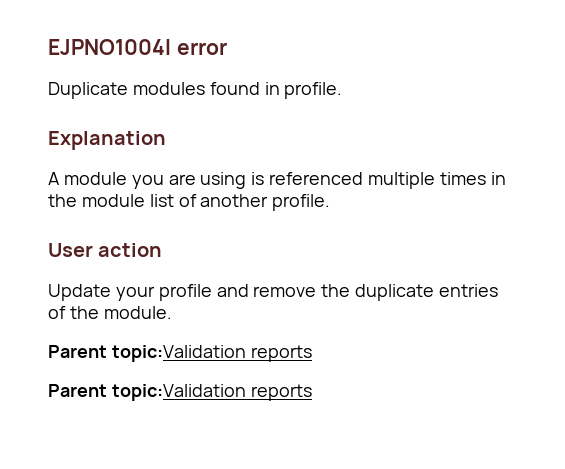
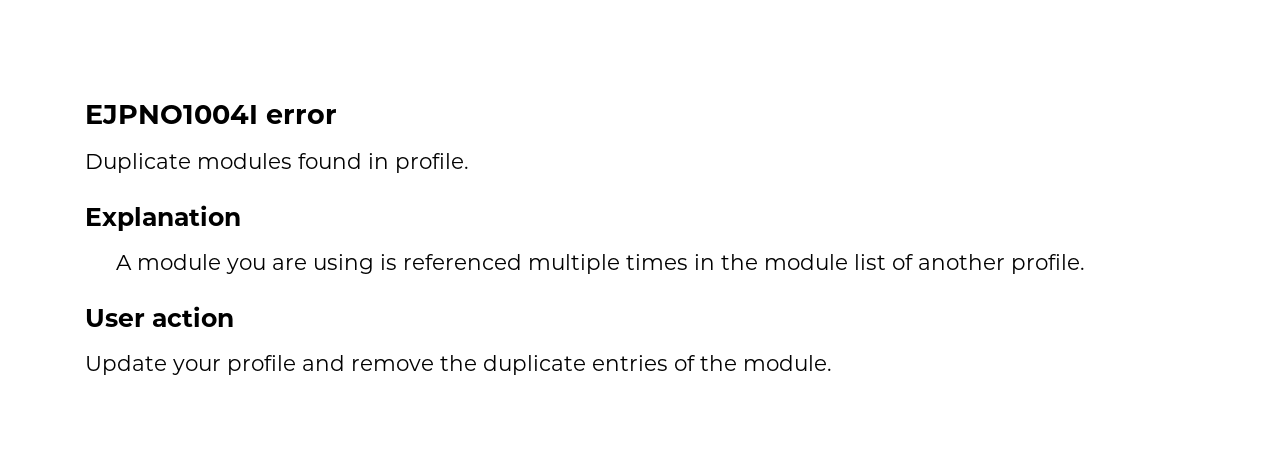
  Update your profile and remove the duplicate entries of the module.
- Parent topic:Validation reports
- Parent topic:Validation reports

